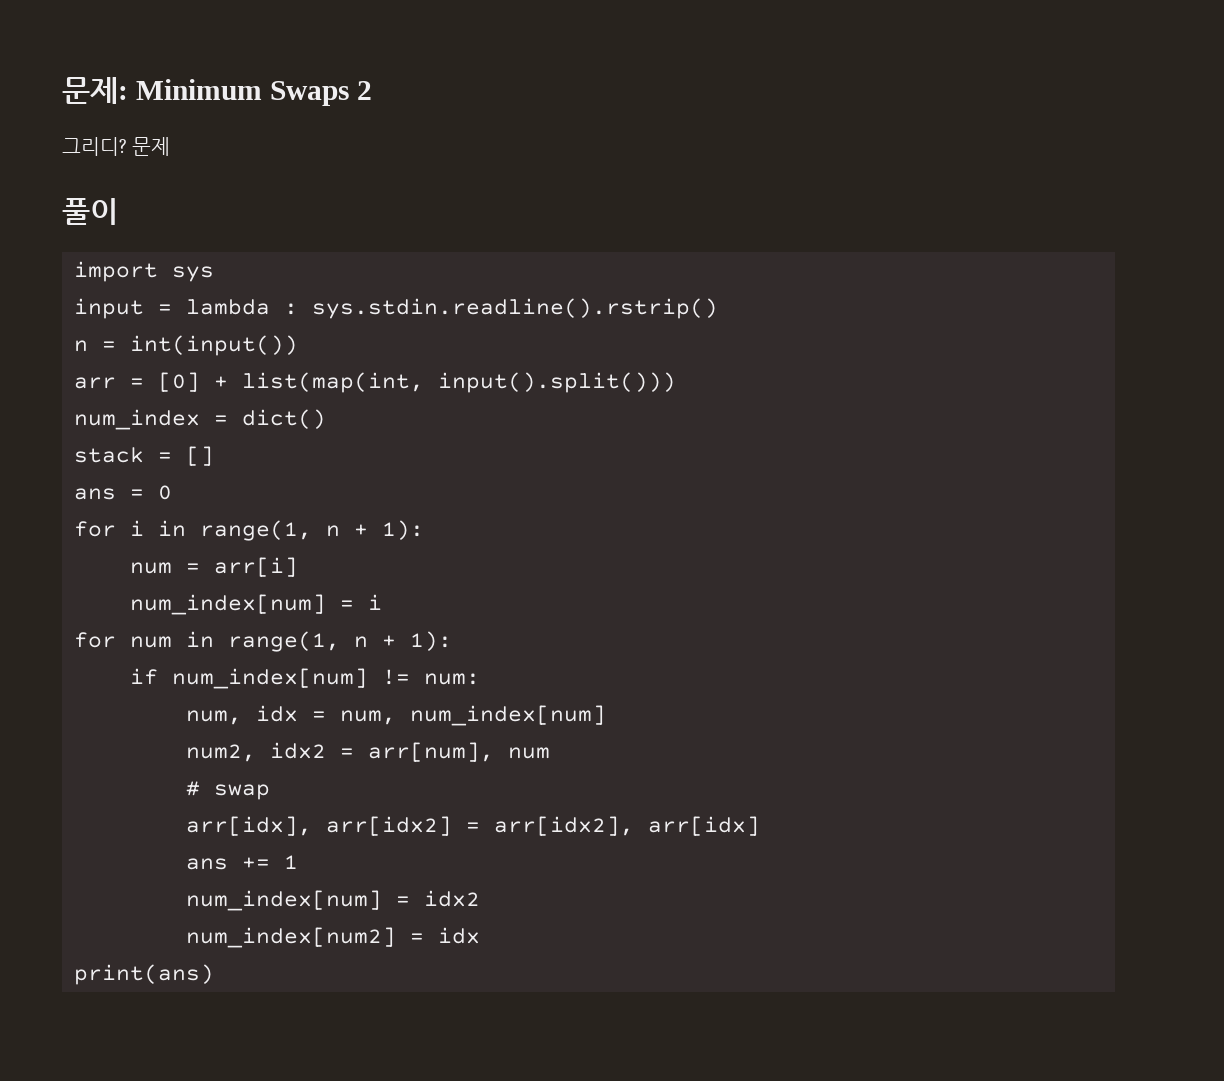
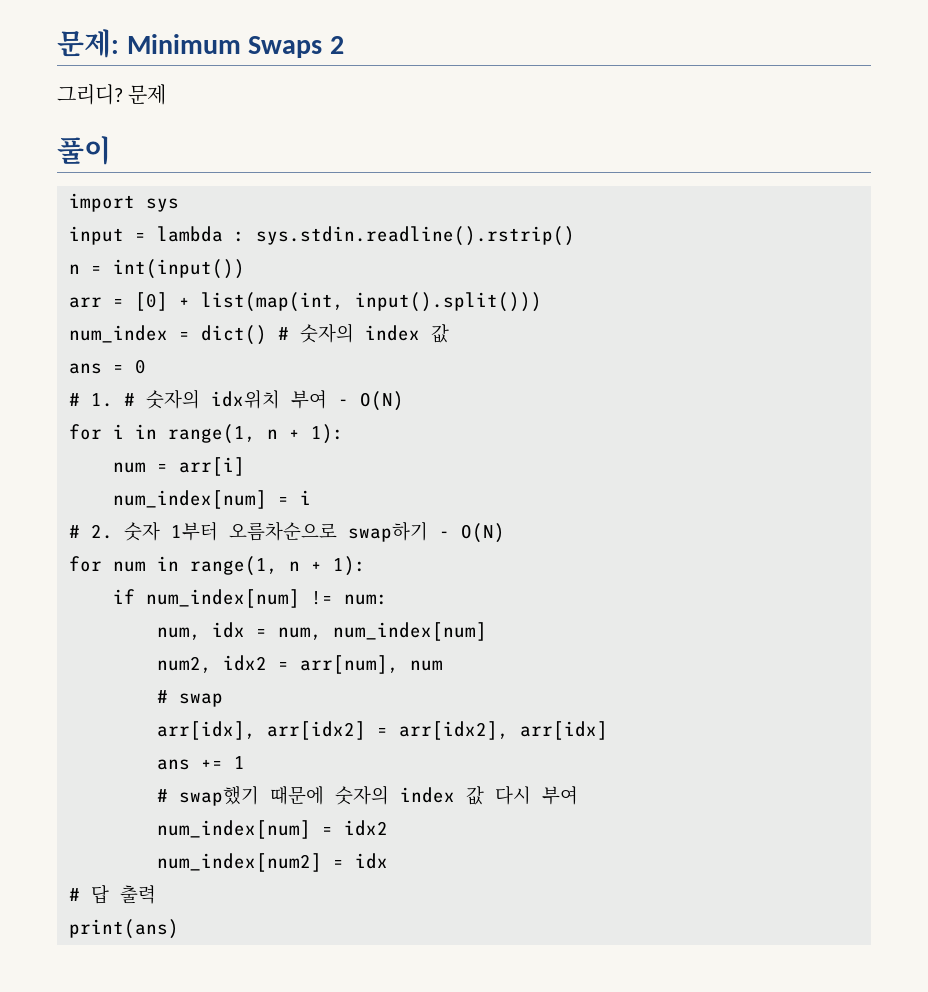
- num_index = dict()
- stack = []
+ num_index = dict() # 숫자의 index 값
+ # 1. # 숫자의 idx위치 부여 - O(N)
+ # 2. 숫자 1부터 오름차순으로 swap하기 - O(N)
+ # swap했기 때문에 숫자의 index 값 다시 부여
+ # 답 출력

